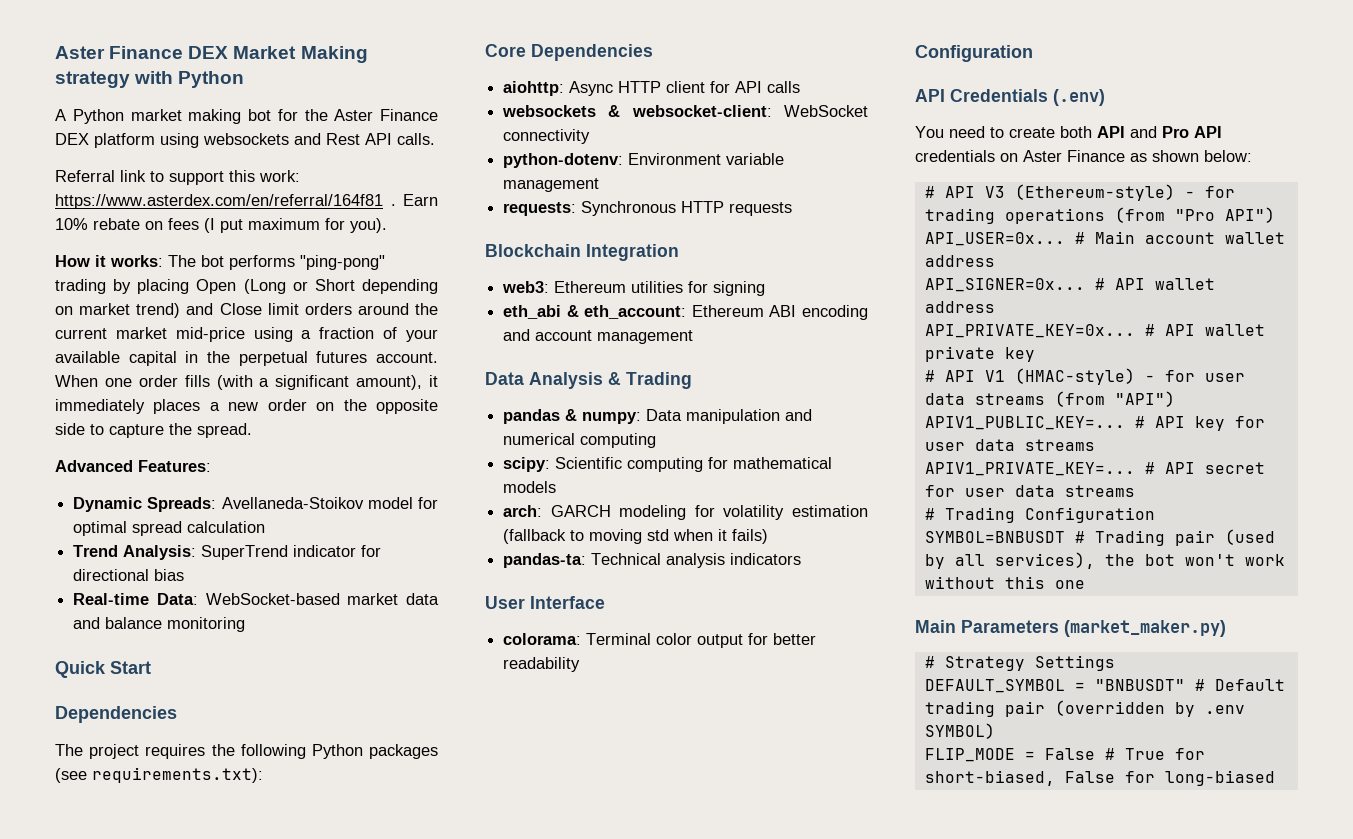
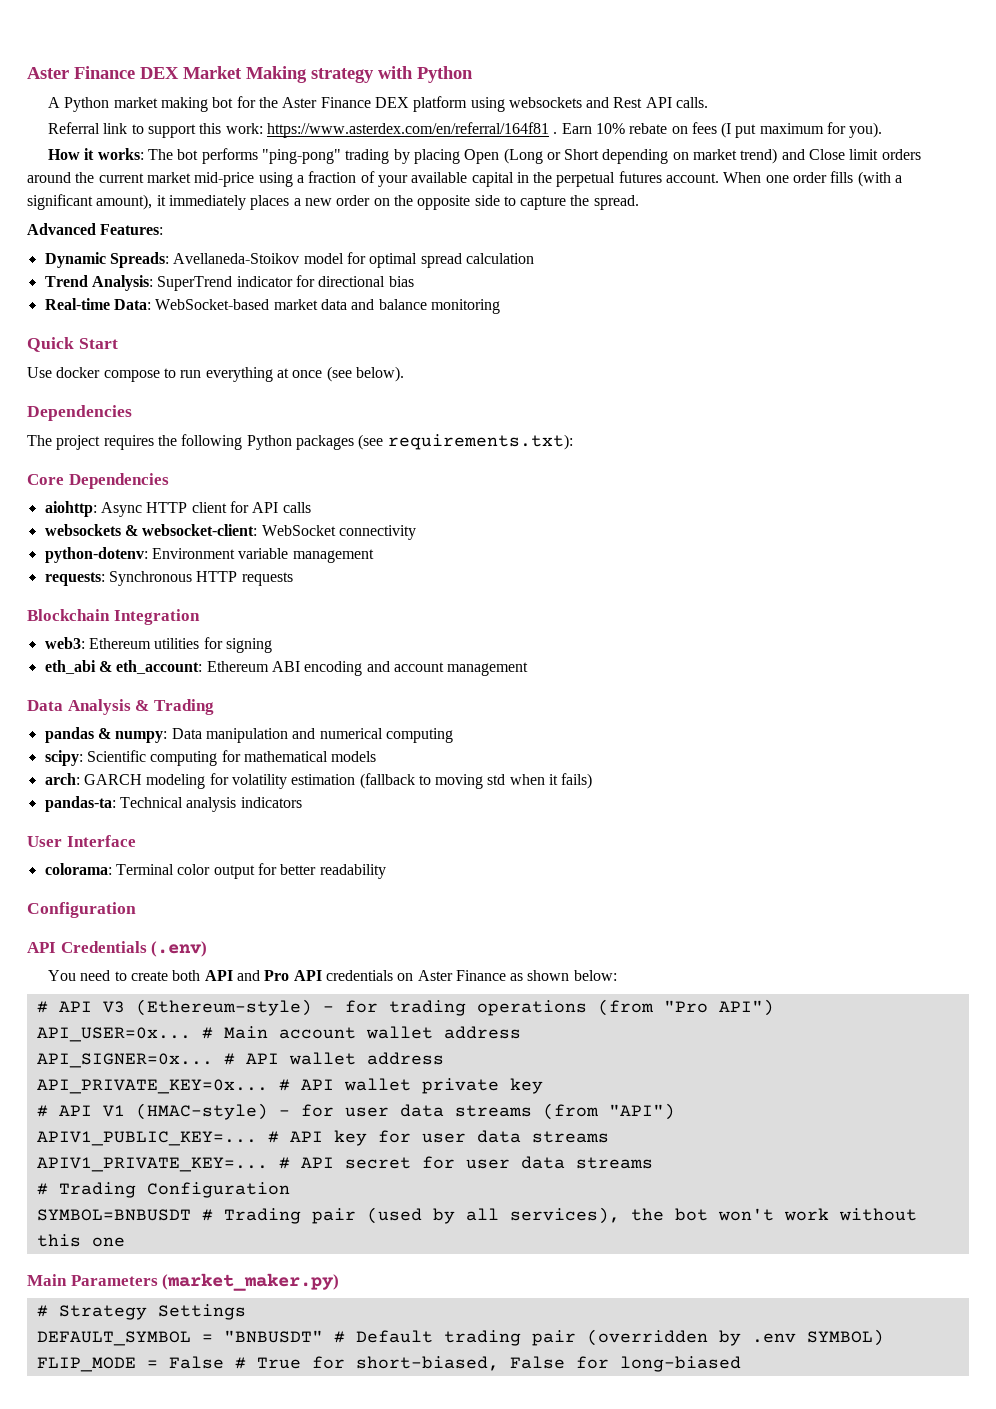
+ Use docker compose to run everything at once (see below).

